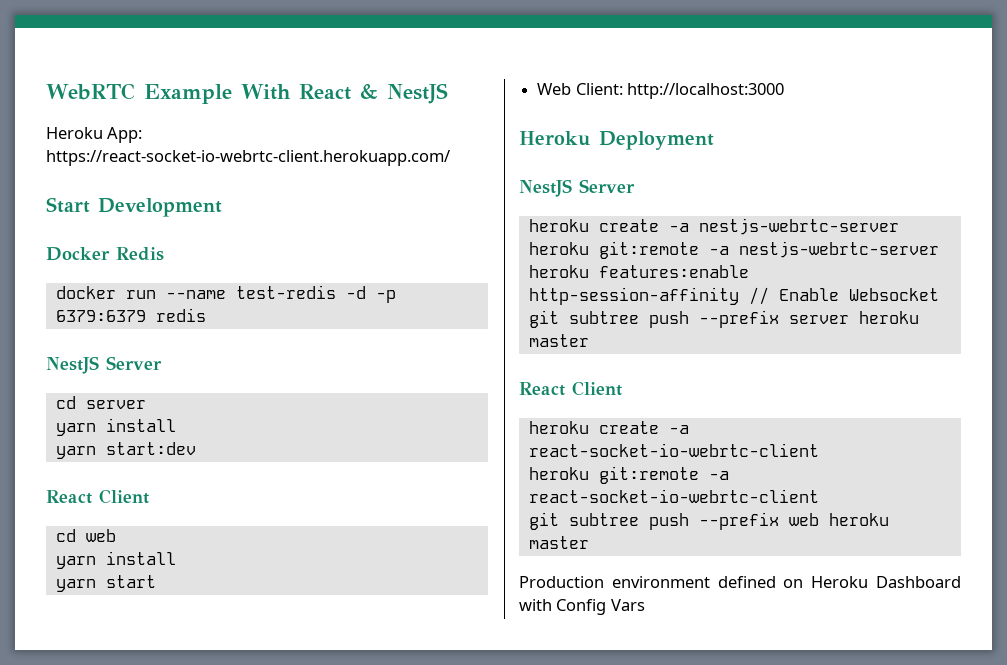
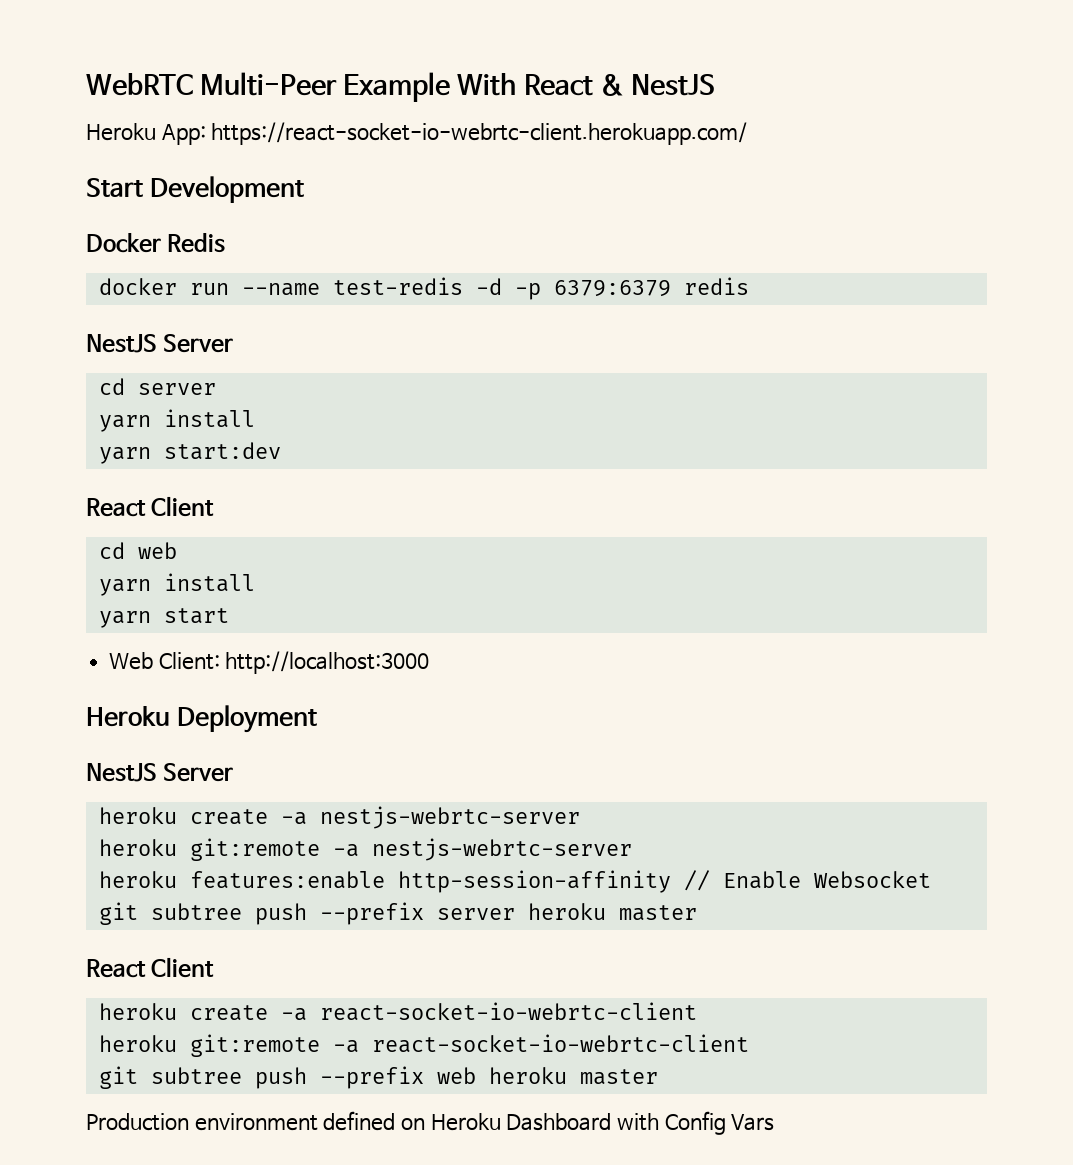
- WebRTC Example With React & NestJS
+ WebRTC Multi-Peer Example With React & NestJS

